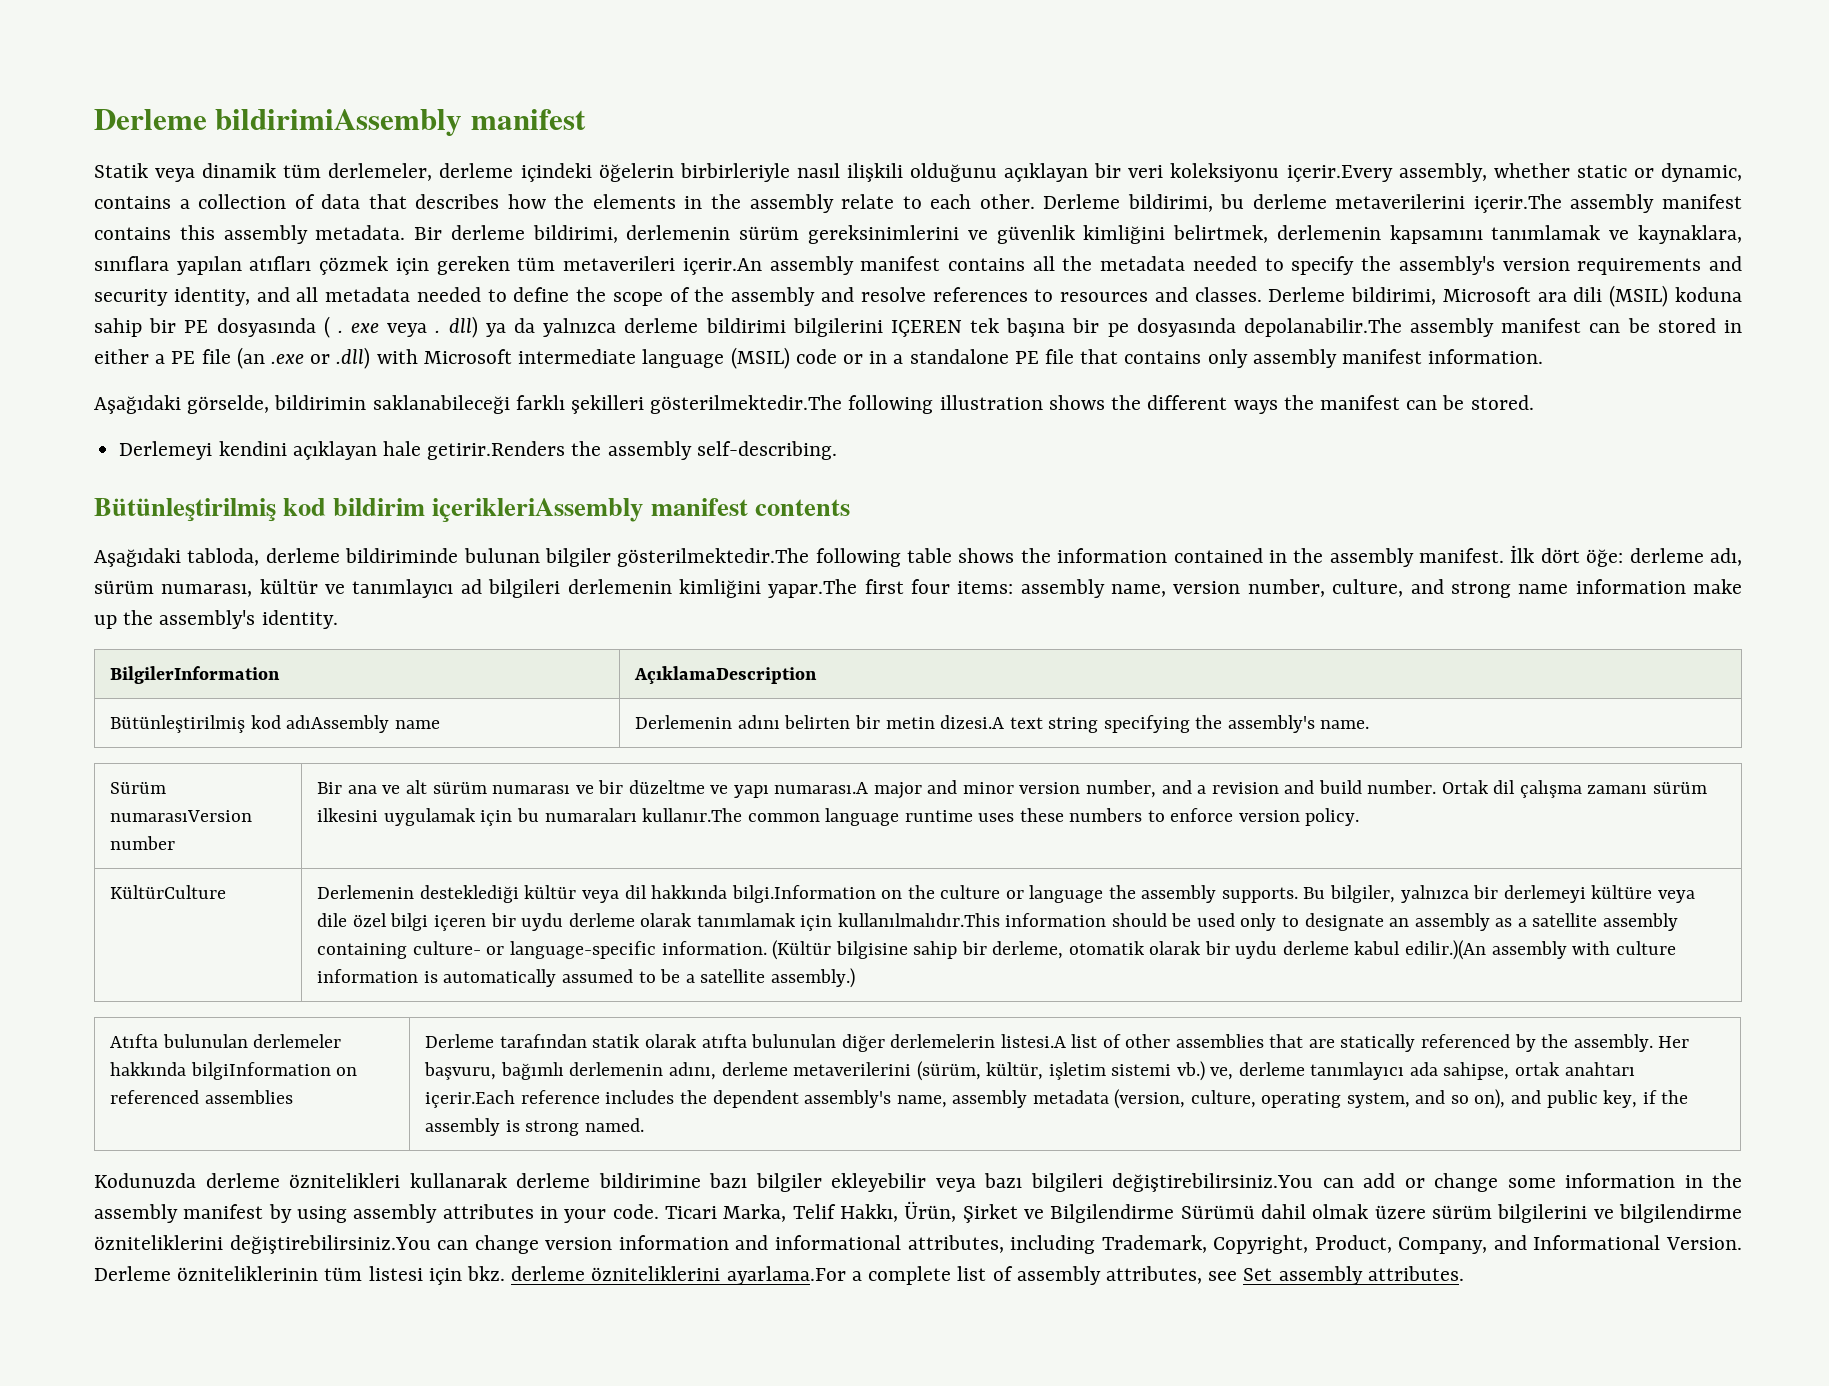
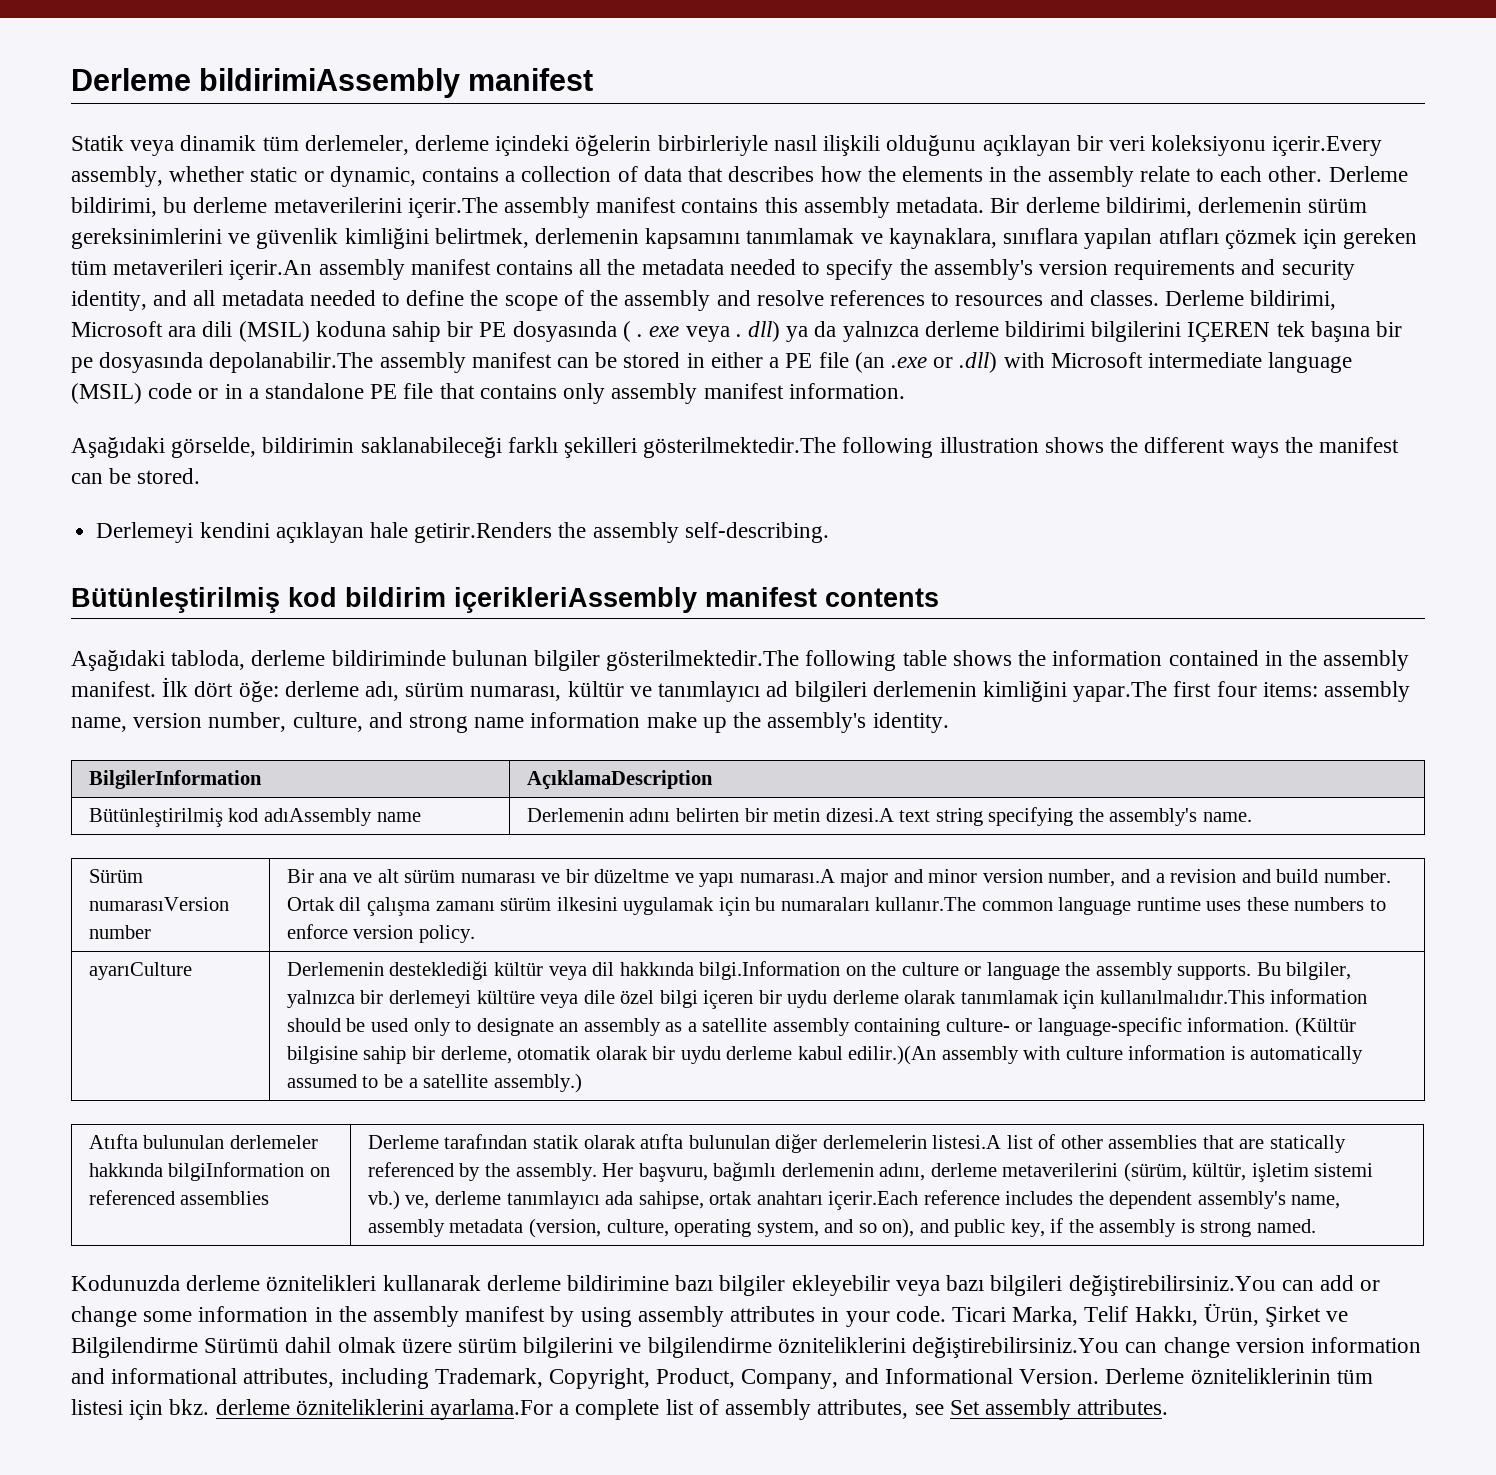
- KültürCulture
+ ayarıCulture

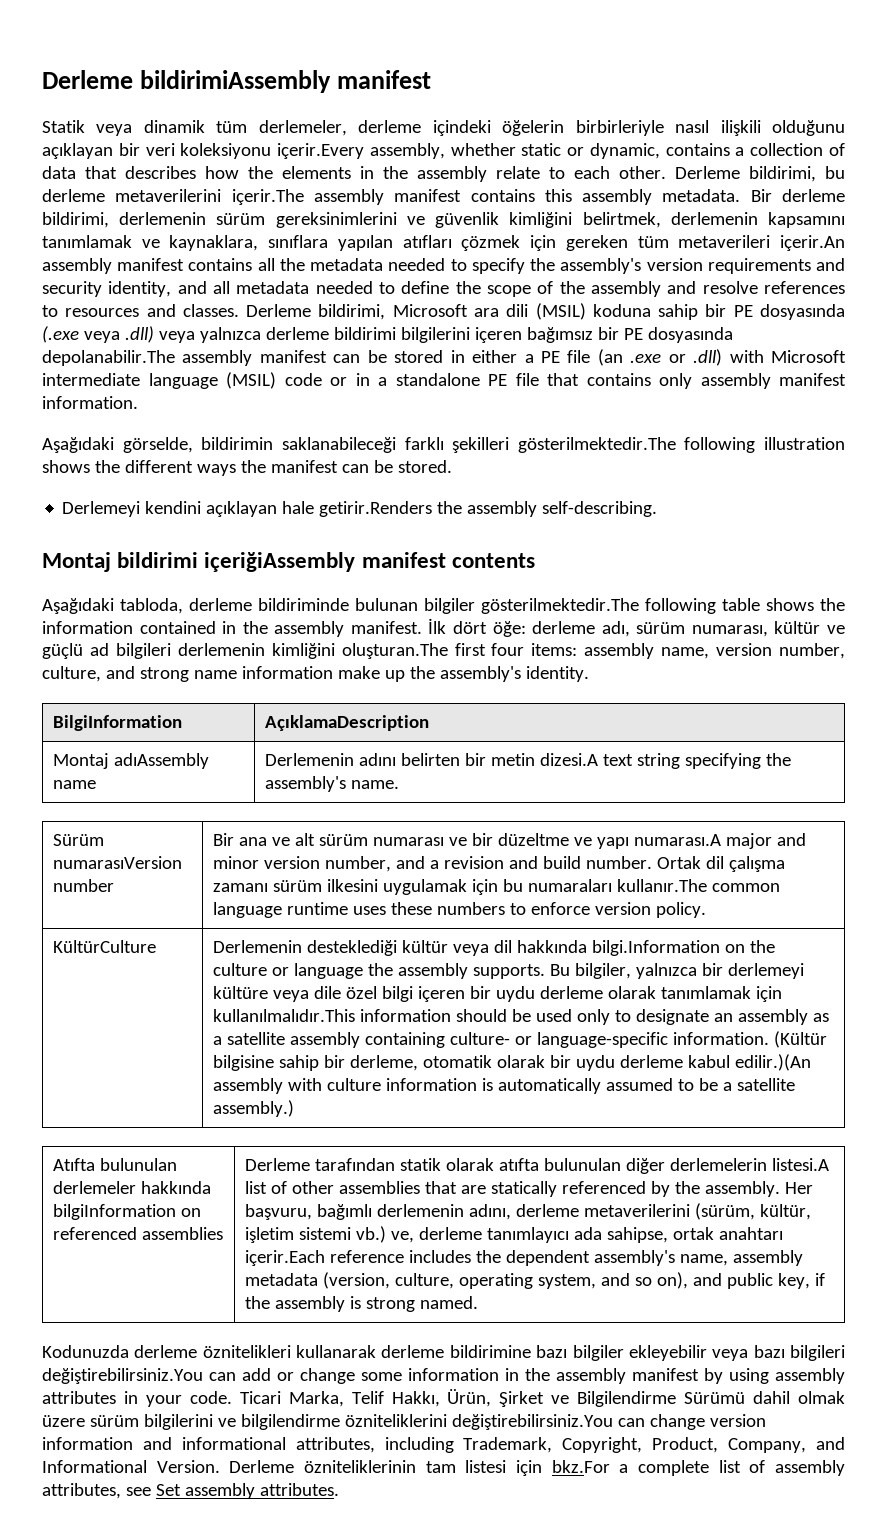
- Derleme bildirimi, Microsoft ara dili (MSIL) koduna sahip bir PE dosyasında ( . exe veya . dll) ya da yalnızca derleme bildirimi bilgilerini IÇEREN tek başına bir pe dosyasında depolanabilir.The assembly manifest can be stored in either a PE file (an .exe or .dll) with Microsoft intermediate language (MSIL) code or in a standalone PE file that contains only assembly manifest information.
+ Derleme bildirimi, Microsoft ara dili (MSIL) koduna sahip bir PE dosyasında (.exe veya .dll) veya yalnızca derleme bildirimi bilgilerini içeren bağımsız bir PE dosyasında depolanabilir.The assembly manifest can be stored in either a PE file (an .exe or .dll) with Microsoft intermediate language (MSIL) code or in a standalone PE file that contains only assembly manifest information.
- Bütünleştirilmiş kod bildirim içerikleriAssembly manifest contents
+ Montaj bildirimi içeriğiAssembly manifest contents
- İlk dört öğe: derleme adı, sürüm numarası, kültür ve tanımlayıcı ad bilgileri derlemenin kimliğini yapar.The first four items: assembly name, version number, culture, and strong name information make up the assembly's identity.
+ İlk dört öğe: derleme adı, sürüm numarası, kültür ve güçlü ad bilgileri derlemenin kimliğini oluşturan.The first four items: assembly name, version number, culture, and strong name information make up the assembly's identity.
- BilgilerInformation | AçıklamaDescription
+ BilgiInformation | AçıklamaDescription
- Bütünleştirilmiş kod adıAssembly name | Derlemenin adını belirten bir metin dizesi.A text string specifying the assembly's name.
+ Montaj adıAssembly name | Derlemenin adını belirten bir metin dizesi.A text string specifying the assembly's name.
- ayarıCulture
+ KültürCulture
- Derleme özniteliklerinin tüm listesi için bkz. derleme özniteliklerini ayarlama.For a complete list of assembly attributes, see Set assembly attributes.
+ Derleme özniteliklerinin tam listesi için bkz.For a complete list of assembly attributes, see Set assembly attributes.

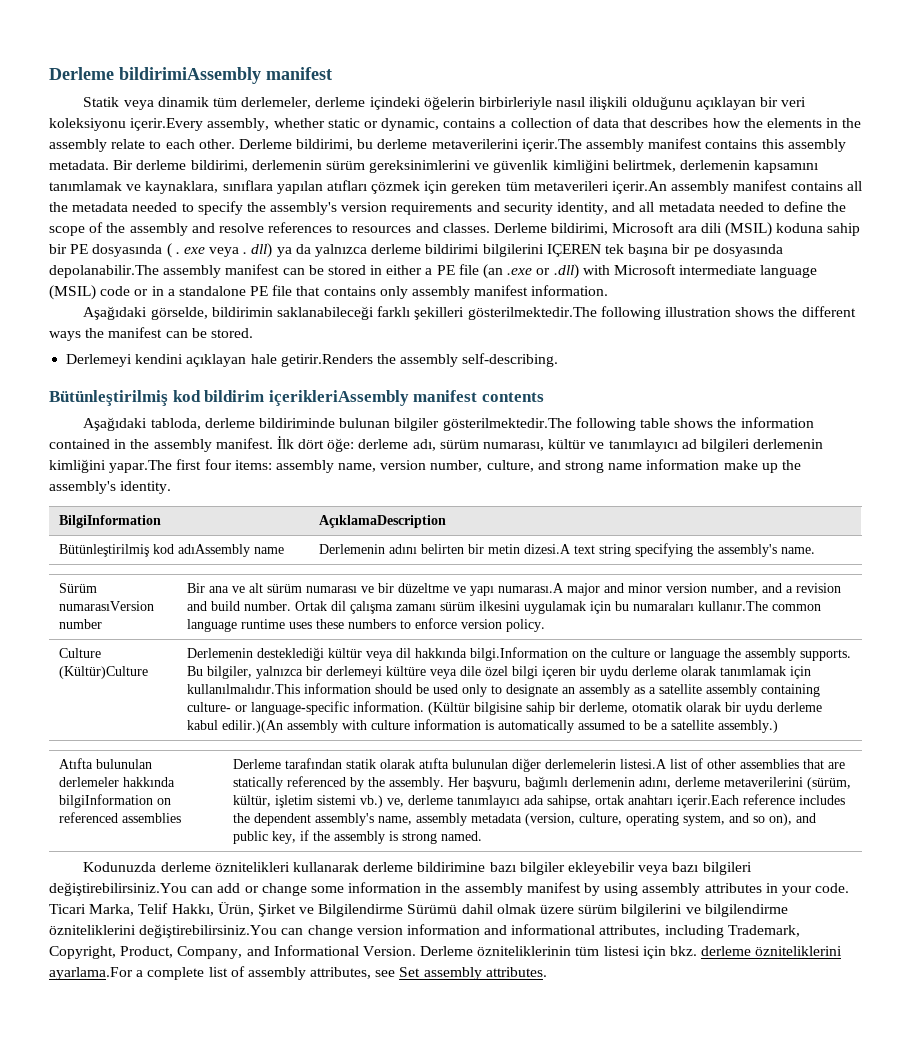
- Derleme bildirimi, Microsoft ara dili (MSIL) koduna sahip bir PE dosyasında (.exe veya .dll) veya yalnızca derleme bildirimi bilgilerini içeren bağımsız bir PE dosyasında depolanabilir.The assembly manifest can be stored in either a PE file (an .exe or .dll) with Microsoft intermediate language (MSIL) code or in a standalone PE file that contains only assembly manifest information.
+ Derleme bildirimi, Microsoft ara dili (MSIL) koduna sahip bir PE dosyasında ( . exe veya . dll) ya da yalnızca derleme bildirimi bilgilerini IÇEREN tek başına bir pe dosyasında depolanabilir.The assembly manifest can be stored in either a PE file (an .exe or .dll) with Microsoft intermediate language (MSIL) code or in a standalone PE file that contains only assembly manifest information.
- Montaj bildirimi içeriğiAssembly manifest contents
+ Bütünleştirilmiş kod bildirim içerikleriAssembly manifest contents
- İlk dört öğe: derleme adı, sürüm numarası, kültür ve güçlü ad bilgileri derlemenin kimliğini oluşturan.The first four items: assembly name, version number, culture, and strong name information make up the assembly's identity.
+ İlk dört öğe: derleme adı, sürüm numarası, kültür ve tanımlayıcı ad bilgileri derlemenin kimliğini yapar.The first four items: assembly name, version number, culture, and strong name information make up the assembly's identity.
- Montaj adıAssembly name | Derlemenin adını belirten bir metin dizesi.A text string specifying the assembly's name.
+ Bütünleştirilmiş kod adıAssembly name | Derlemenin adını belirten bir metin dizesi.A text string specifying the assembly's name.
- KültürCulture
+ Culture (Kültür)Culture
- Derleme özniteliklerinin tam listesi için bkz.For a complete list of assembly attributes, see Set assembly attributes.
+ Derleme özniteliklerinin tüm listesi için bkz. derleme özniteliklerini ayarlama.For a complete list of assembly attributes, see Set assembly attributes.

